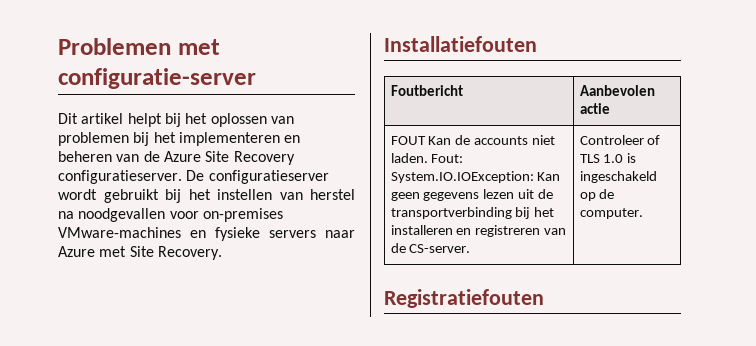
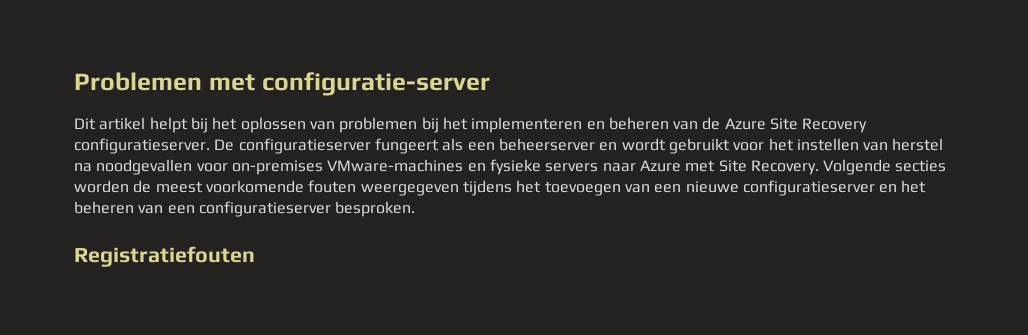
- De configuratieserver wordt gebruikt bij het instellen van herstel na noodgevallen voor on-premises VMware-machines en fysieke servers naar Azure met Site Recovery.
- Installatiefouten
- Foutbericht | Aanbevolen actie
- FOUT Kan de accounts niet laden. Fout: System.IO.IOException: Kan geen gegevens lezen uit de transportverbinding bij het installeren en registreren van de CS-server. | Controleer of TLS 1.0 is ingeschakeld op de computer.
+ De configuratieserver fungeert als een beheerserver en wordt gebruikt voor het instellen van herstel na noodgevallen voor on-premises VMware-machines en fysieke servers naar Azure met Site Recovery. Volgende secties worden de meest voorkomende fouten weergegeven tijdens het toevoegen van een nieuwe configuratieserver en het beheren van een configuratieserver besproken.

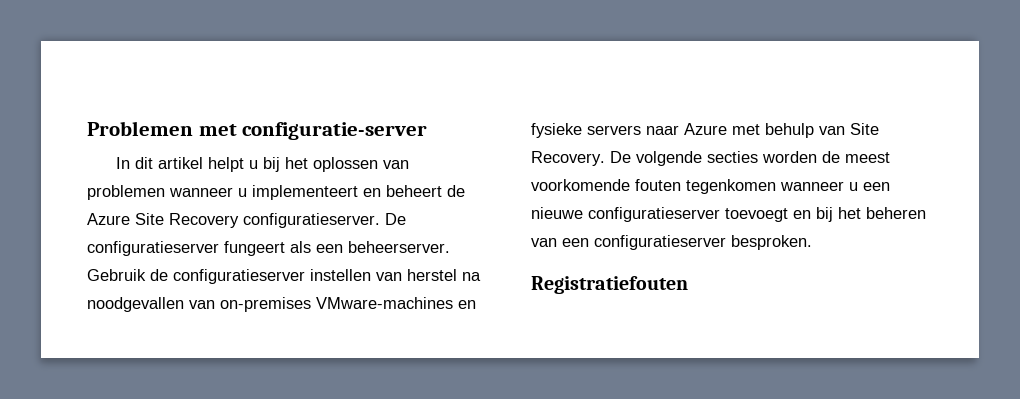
- Dit artikel helpt bij het oplossen van problemen bij het implementeren en beheren van de Azure Site Recovery configuratieserver.
+ In dit artikel helpt u bij het oplossen van problemen wanneer u implementeert en beheert de Azure Site Recovery configuratieserver.
- De configuratieserver fungeert als een beheerserver en wordt gebruikt voor het instellen van herstel na noodgevallen voor on-premises VMware-machines en fysieke servers naar Azure met Site Recovery. Volgende secties worden de meest voorkomende fouten weergegeven tijdens het toevoegen van een nieuwe configuratieserver en het beheren van een configuratieserver besproken.
+ De configuratieserver fungeert als een beheerserver. Gebruik de configuratieserver instellen van herstel na noodgevallen van on-premises VMware-machines en fysieke servers naar Azure met behulp van Site Recovery. De volgende secties worden de meest voorkomende fouten tegenkomen wanneer u een nieuwe configuratieserver toevoegt en bij het beheren van een configuratieserver besproken.

